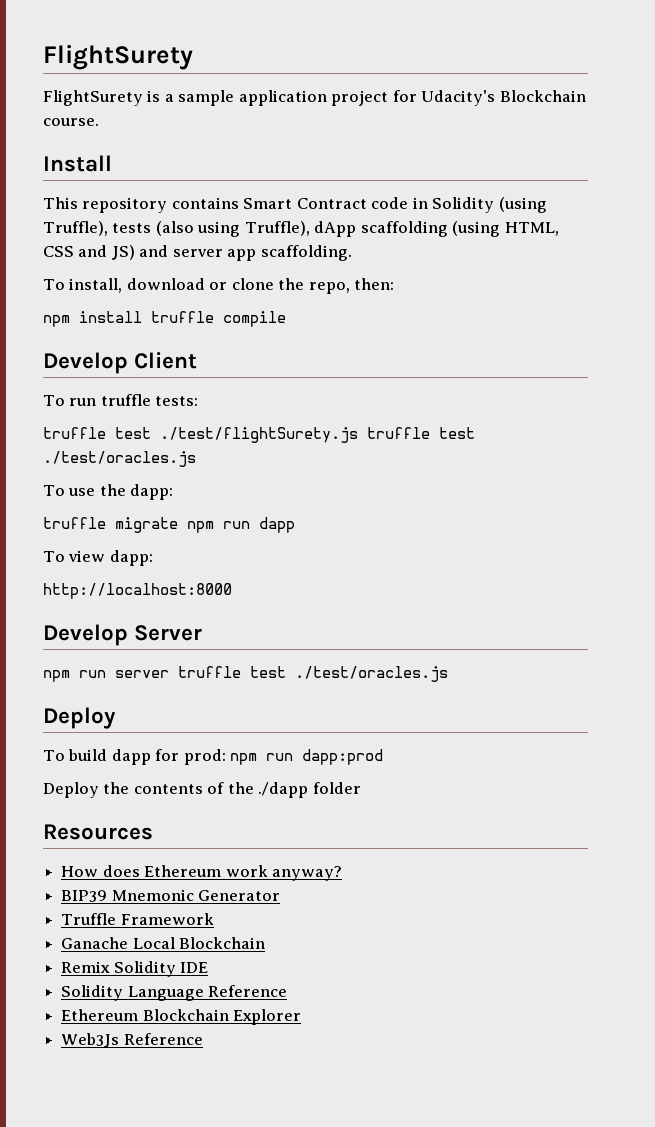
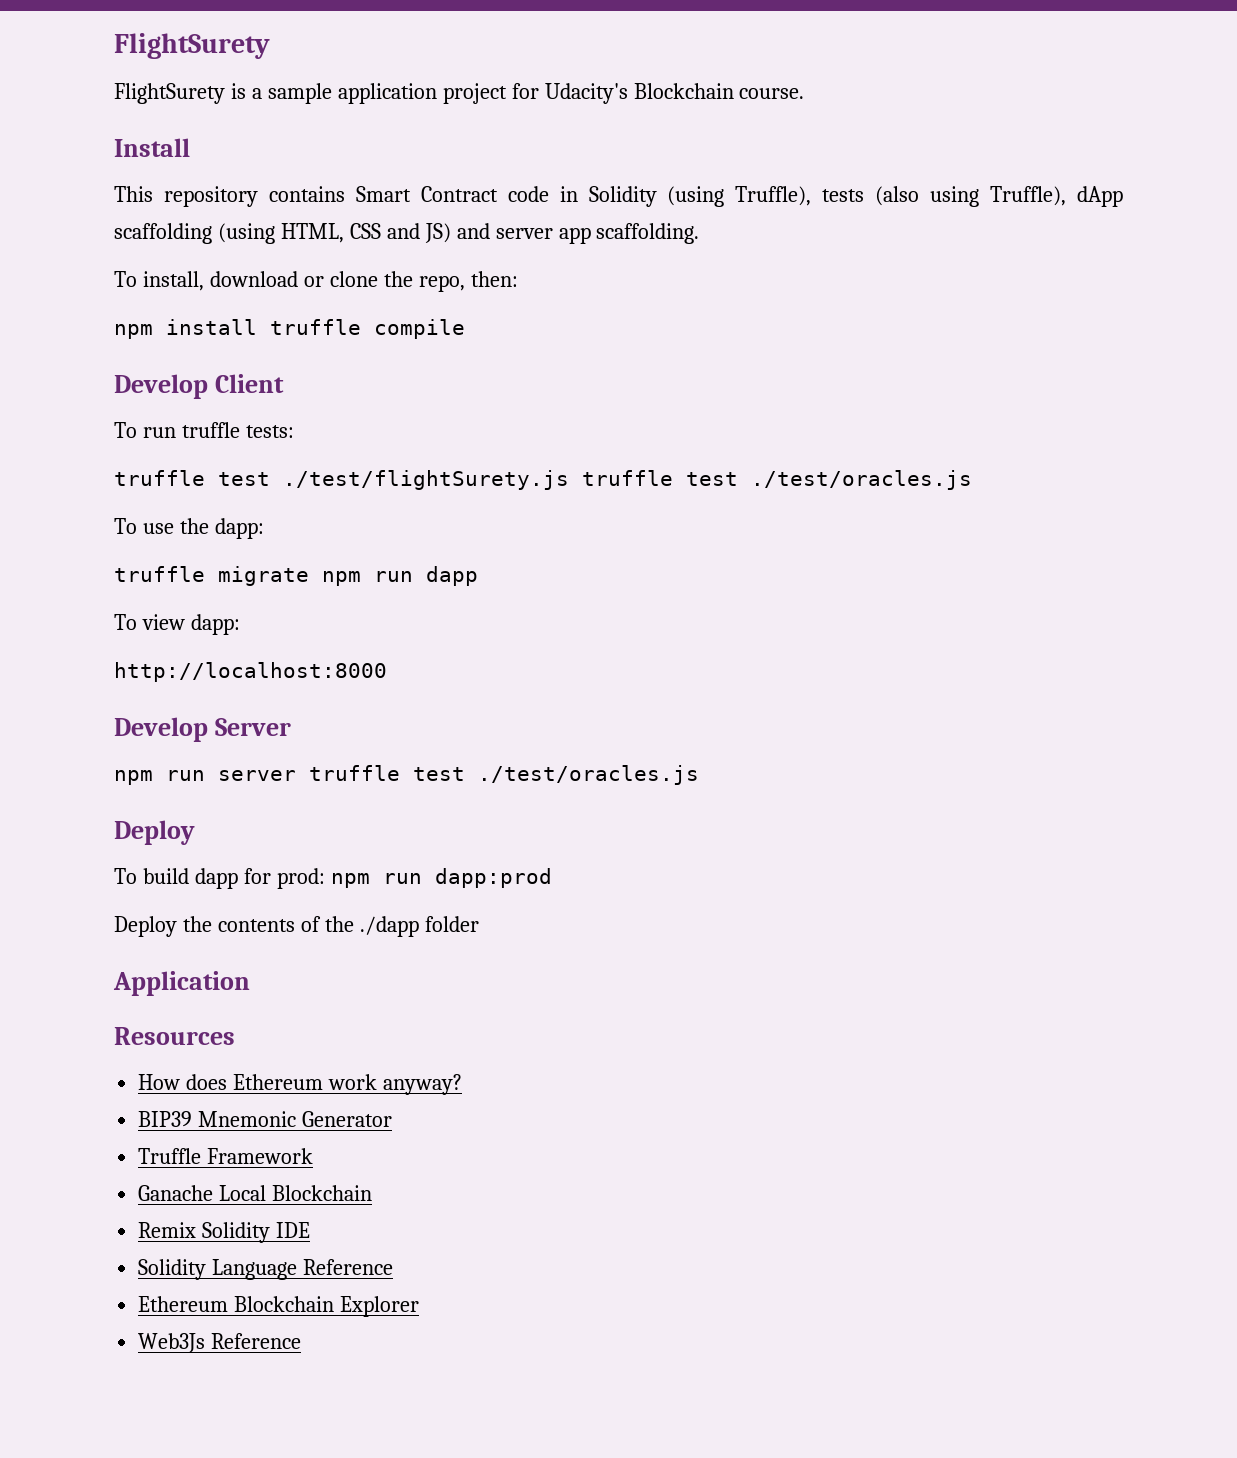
+ Application

